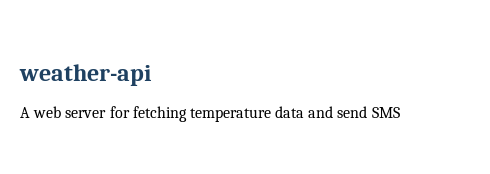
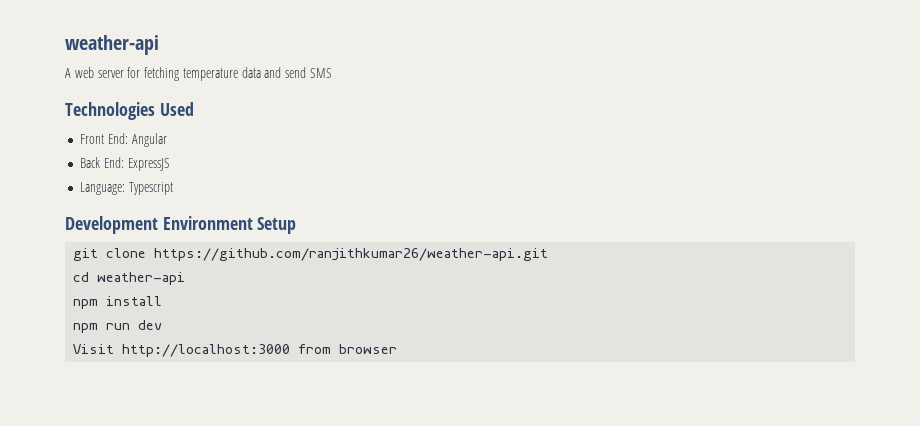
+ Technologies Used
+ Front End: Angular
+ Back End: ExpressJS
+ Language: Typescript
+ Development Environment Setup
+ git clone https://github.com/ranjithkumar26/weather-api.git
+ cd weather-api
+ npm install
+ npm run dev
+ Visit http://localhost:3000 from browser

